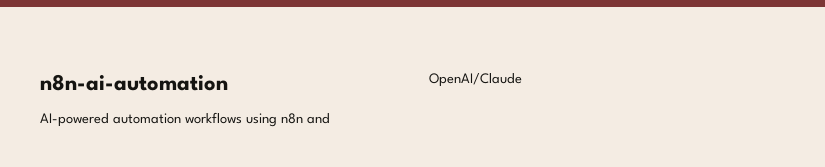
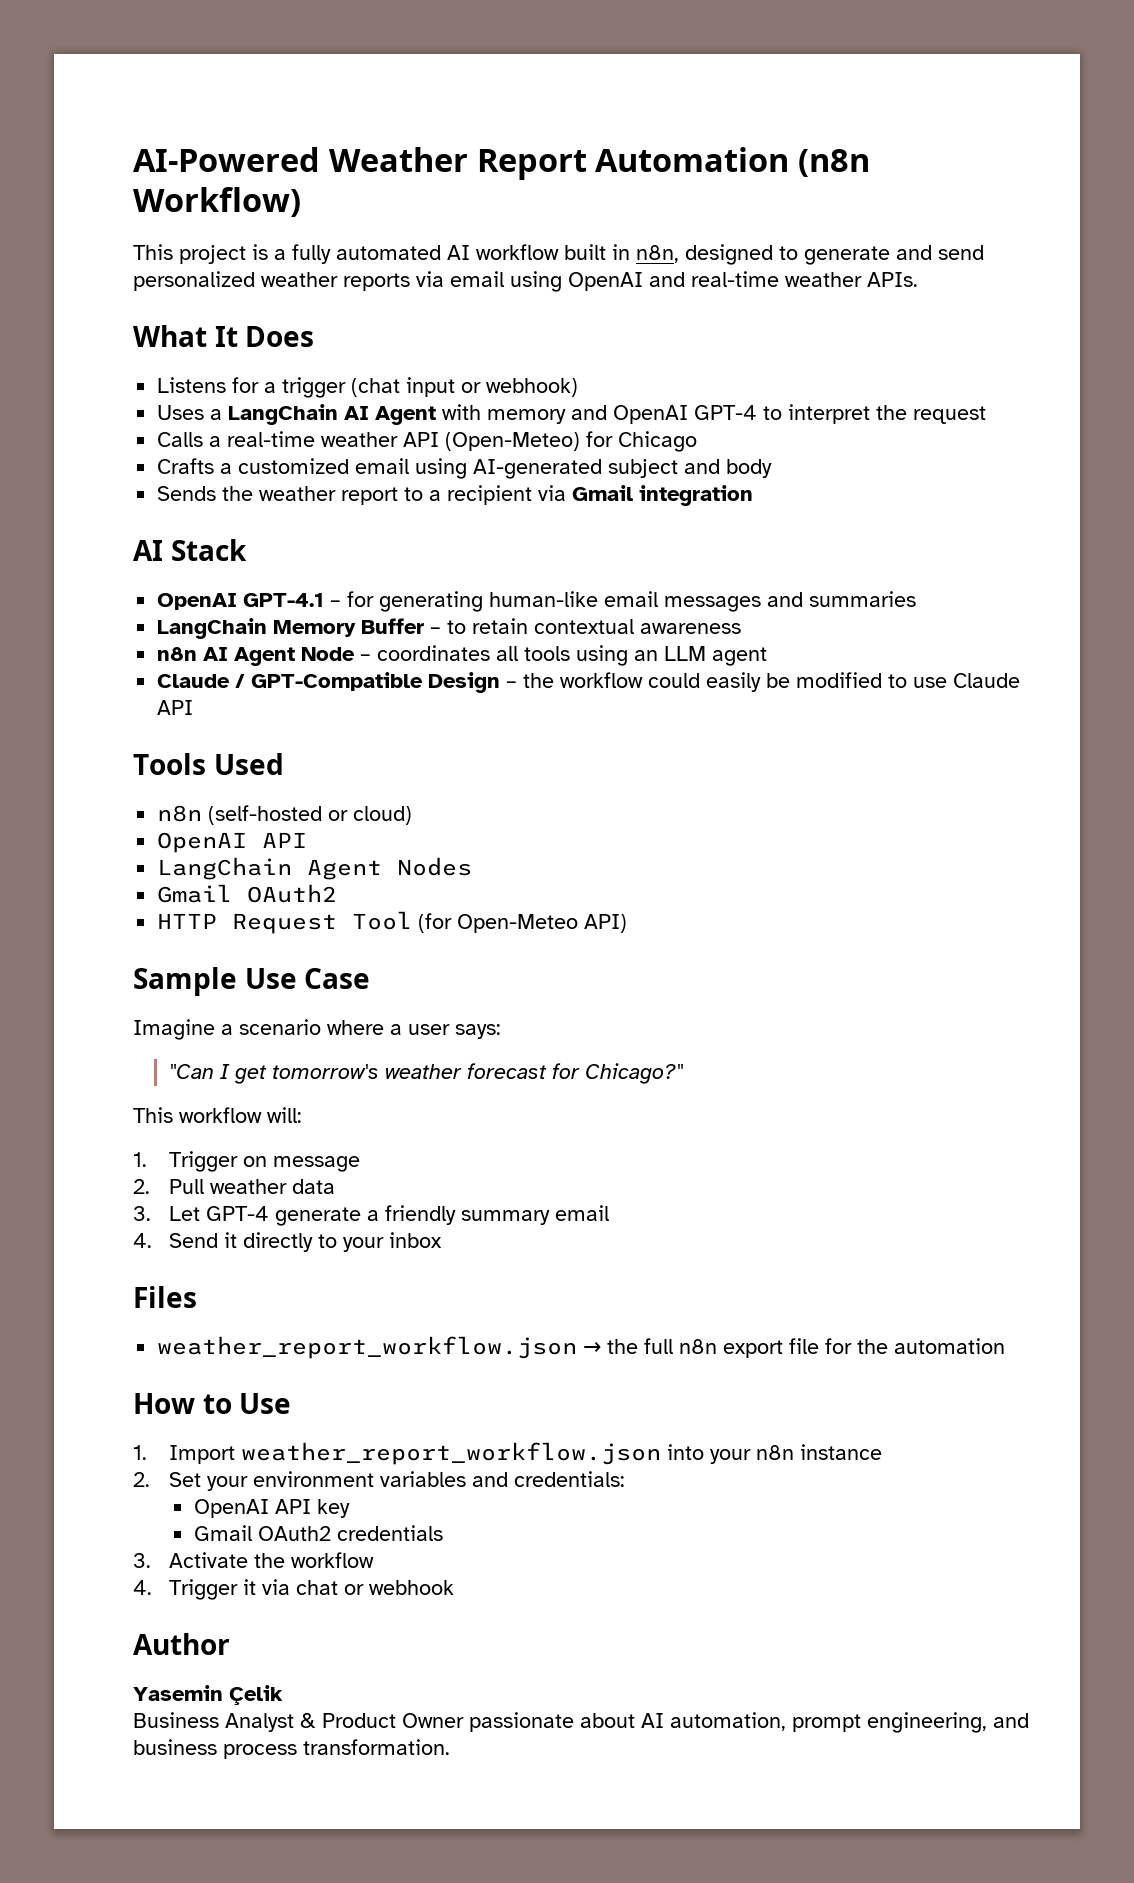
- n8n-ai-automation
- AI-powered automation workflows using n8n and OpenAI/Claude
+ AI-Powered Weather Report Automation (n8n Workflow)
+ This project is a fully automated AI workflow built in n8n, designed to generate and send personalized weather reports via email using OpenAI and real-time weather APIs.
+ What It Does
+ Listens for a trigger (chat input or webhook)
+ Uses a LangChain AI Agent with memory and OpenAI GPT-4 to interpret the request
+ Calls a real-time weather API (Open-Meteo) for Chicago
+ Crafts a customized email using AI-generated subject and body
+ Sends the weather report to a recipient via Gmail integration
+ AI Stack
+ OpenAI GPT-4.1 – for generating human-like email messages and summaries
+ LangChain Memory Buffer – to retain contextual awareness
+ n8n AI Agent Node – coordinates all tools using an LLM agent
+ Claude / GPT-Compatible Design – the workflow could easily be modified to use Claude API
+ Tools Used
+ n8n (self-hosted or cloud)
+ OpenAI API
+ LangChain Agent Nodes
+ Gmail OAuth2
+ HTTP Request Tool (for Open-Meteo API)
+ Sample Use Case
+ Imagine a scenario where a user says:
+ "Can I get tomorrow's weather forecast for Chicago?"
+ This workflow will:
+ 1. Trigger on message
+ 2. Pull weather data
+ 3. Let GPT-4 generate a friendly summary email
+ 4. Send it directly to your inbox
+ Files
+ weather_report_workflow.json → the full n8n export file for the automation
+ How to Use
+ 1. Import weather_report_workflow.json into your n8n instance
+ 2. Set your environment variables and credentials:
+ OpenAI API key
+ Gmail OAuth2 credentials
+ 3. Activate the workflow
+ 4. Trigger it via chat or webhook
+ Author
+ Yasemin Çelik
+ Business Analyst & Product Owner passionate about AI automation, prompt engineering, and business process transformation.

